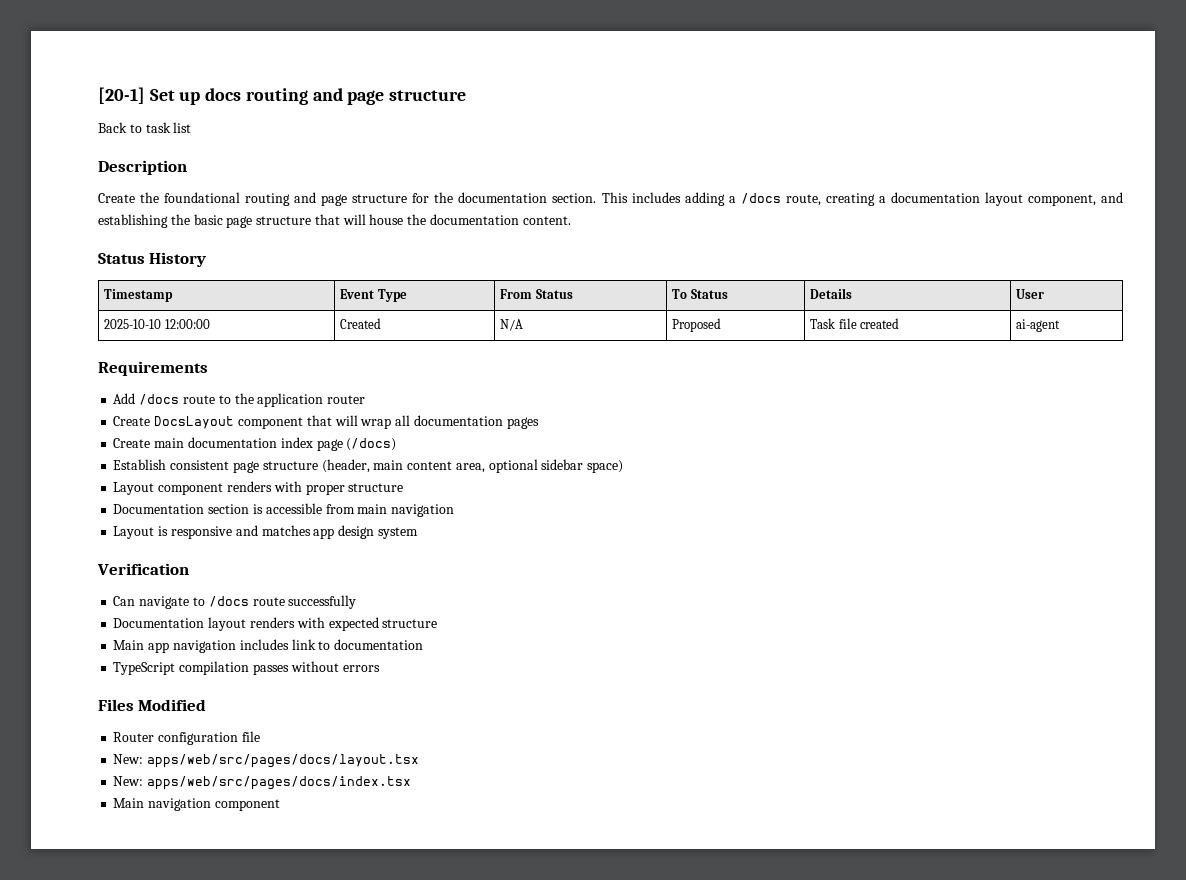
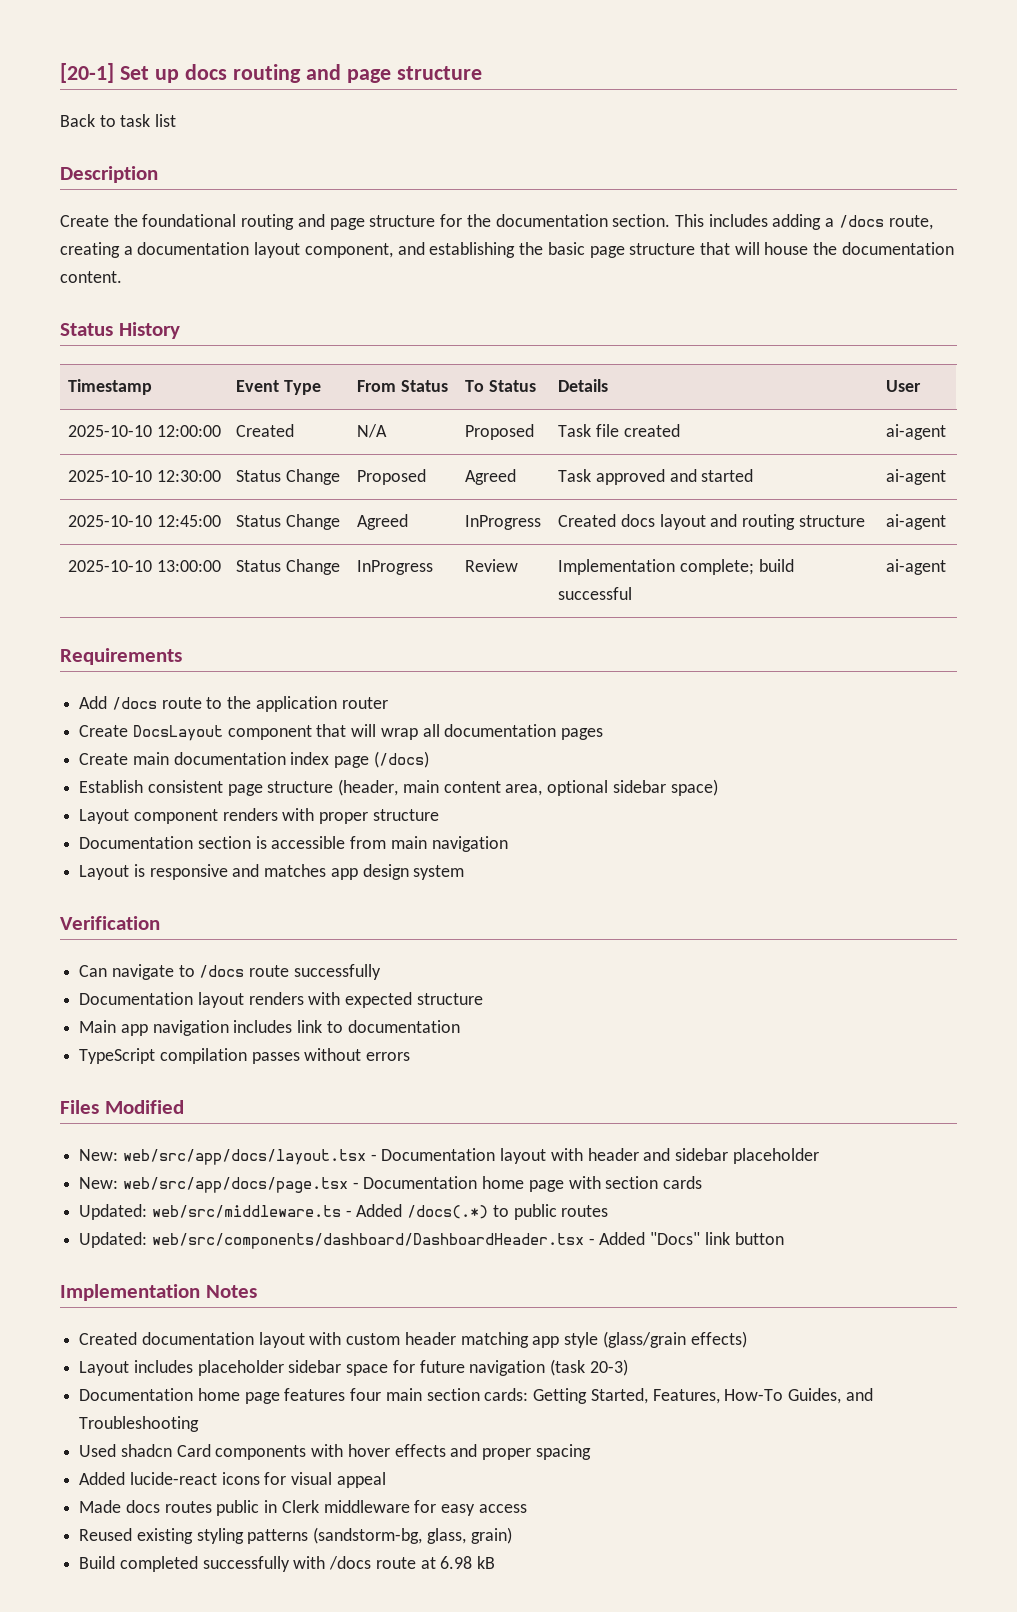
+ 2025-10-10 12:30:00 | Status Change | Proposed | Agreed | Task approved and started | ai-agent
+ 2025-10-10 12:45:00 | Status Change | Agreed | InProgress | Created docs layout and routing structure | ai-agent
+ 2025-10-10 13:00:00 | Status Change | InProgress | Review | Implementation complete; build successful | ai-agent
- Router configuration file
- New: apps/web/src/pages/docs/layout.tsx
- New: apps/web/src/pages/docs/index.tsx
- Main navigation component
+ New: web/src/app/docs/layout.tsx - Documentation layout with header and sidebar placeholder
+ New: web/src/app/docs/page.tsx - Documentation home page with section cards
+ Updated: web/src/middleware.ts - Added /docs(.*) to public routes
+ Updated: web/src/components/dashboard/DashboardHeader.tsx - Added "Docs" link button
+ Implementation Notes
+ Created documentation layout with custom header matching app style (glass/grain effects)
+ Layout includes placeholder sidebar space for future navigation (task 20-3)
+ Documentation home page features four main section cards: Getting Started, Features, How-To Guides, and Troubleshooting
+ Used shadcn Card components with hover effects and proper spacing
+ Added lucide-react icons for visual appeal
+ Made docs routes public in Clerk middleware for easy access
+ Reused existing styling patterns (sandstorm-bg, glass, grain)
+ Build completed successfully with /docs route at 6.98 kB

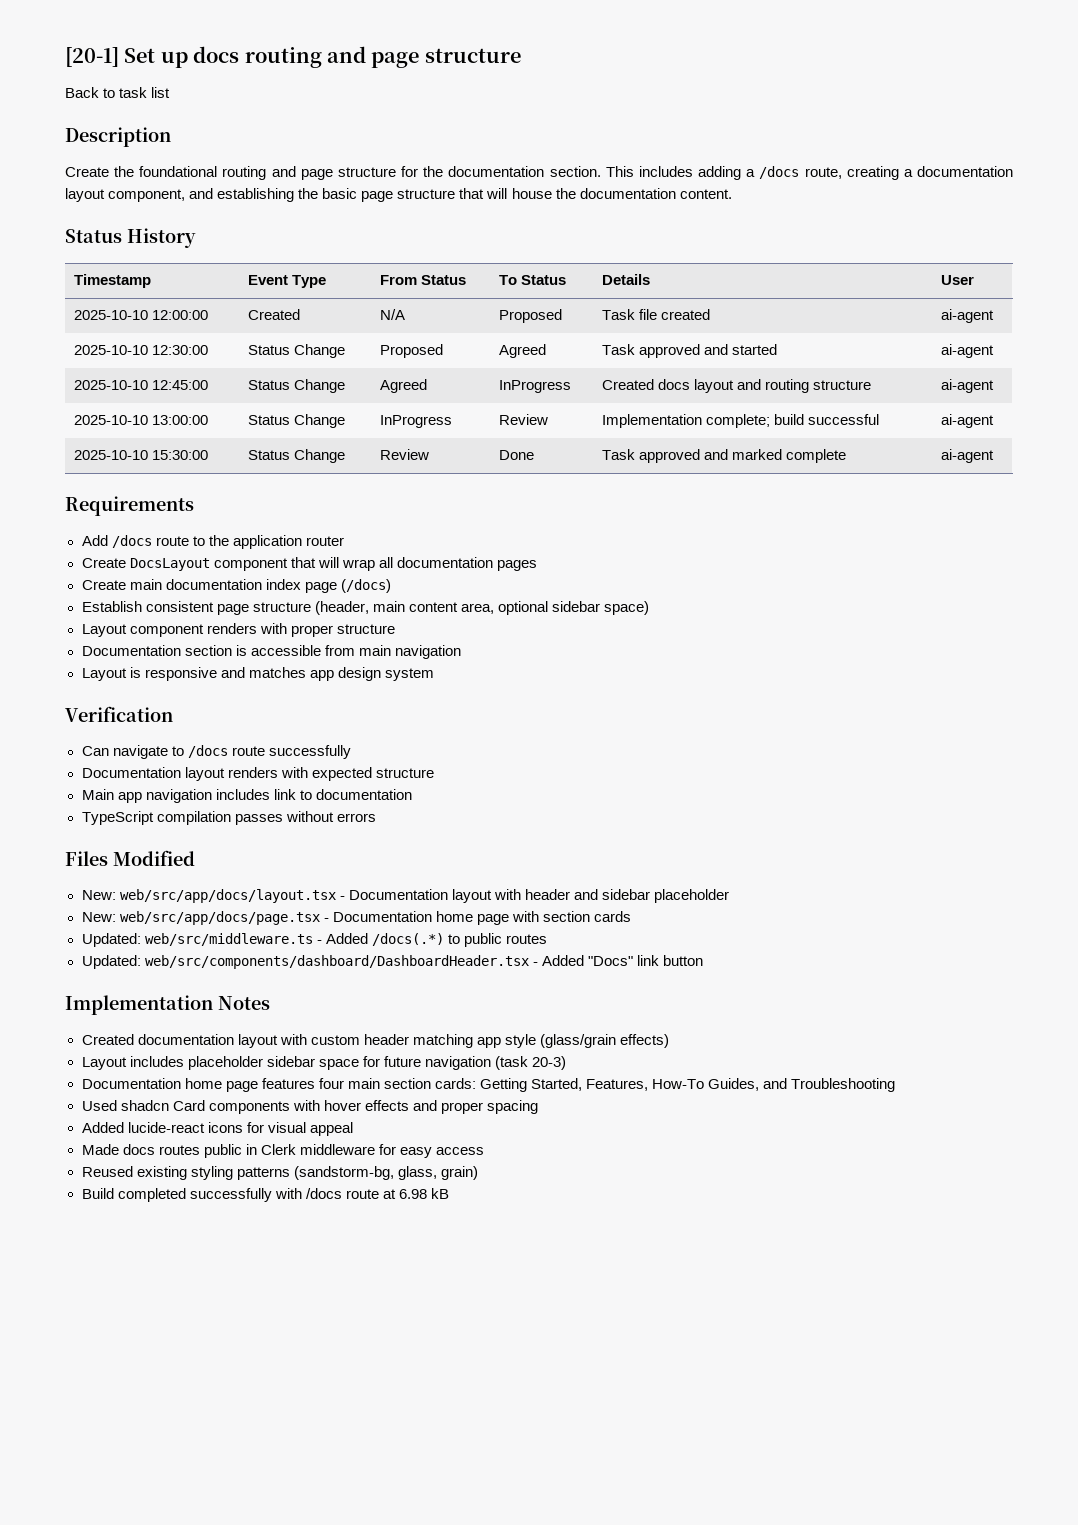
+ 2025-10-10 15:30:00 | Status Change | Review | Done | Task approved and marked complete | ai-agent

